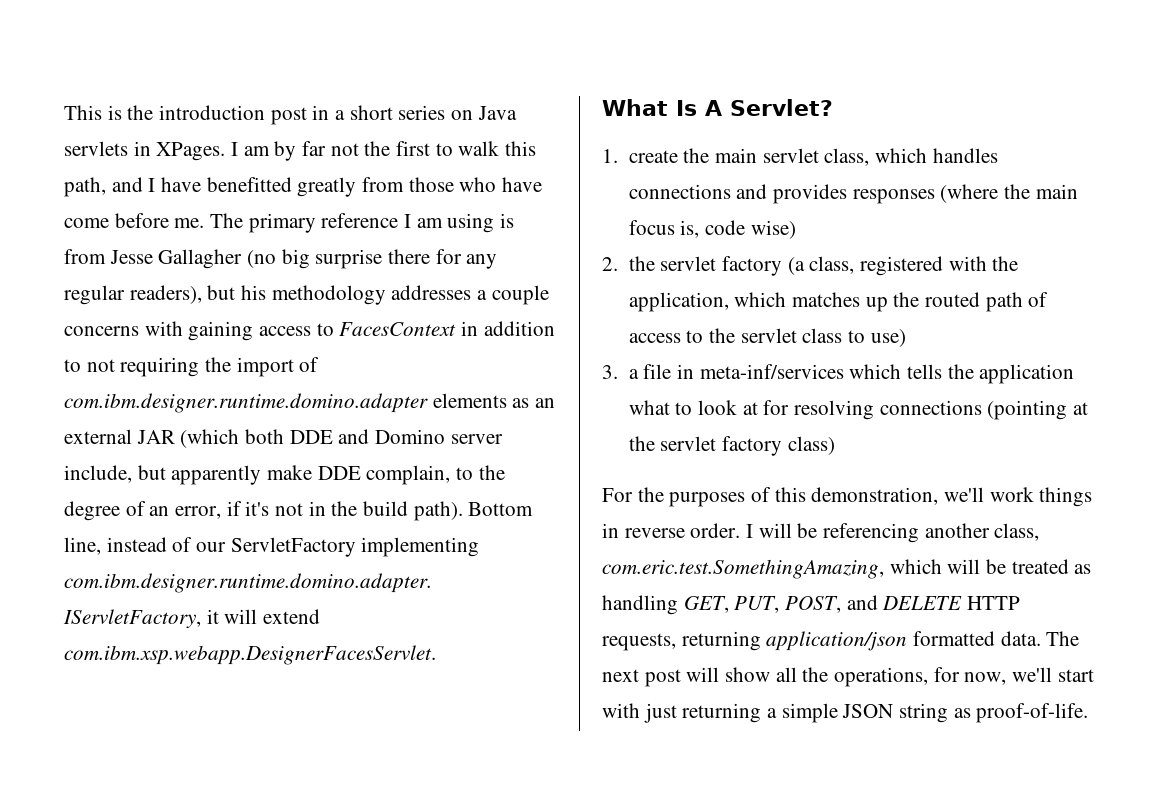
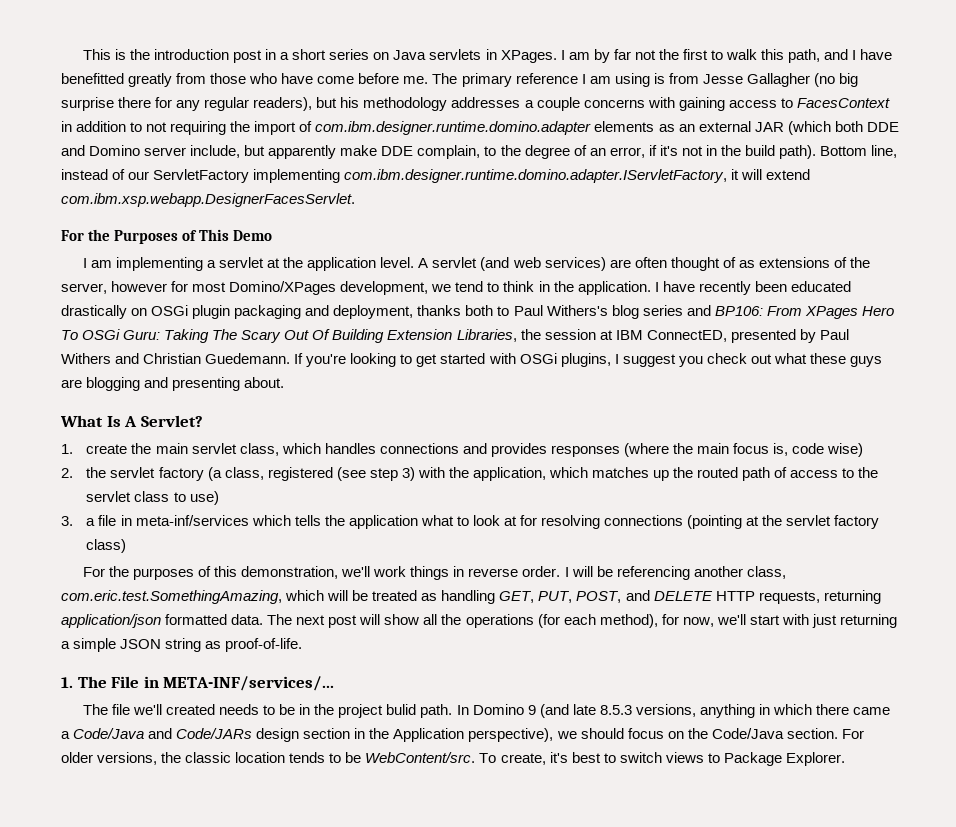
+ For the Purposes of This Demo
+ I am implementing a servlet at the application level. A servlet (and web services) are often thought of as extensions of the server, however for most Domino/XPages development, we tend to think in the application. I have recently been educated drastically on OSGi plugin packaging and deployment, thanks both to Paul Withers's blog series and BP106: From XPages Hero To OSGi Guru: Taking The Scary Out Of Building Extension Libraries, the session at IBM ConnectED, presented by Paul Withers and Christian Guedemann. If you're looking to get started with OSGi plugins, I suggest you check out what these guys are blogging and presenting about.
- 2. the servlet factory (a class, registered with the application, which matches up the routed path of access to the servlet class to use)
+ 2. the servlet factory (a class, registered (see step 3) with the application, which matches up the routed path of access to the servlet class to use)
- The next post will show all the operations, for now, we'll start with just returning a simple JSON string as proof-of-life.
+ The next post will show all the operations (for each method), for now, we'll start with just returning a simple JSON string as proof-of-life.
+ 1. The File in META-INF/services/...
+ The file we'll created needs to be in the project bulid path. In Domino 9 (and late 8.5.3 versions, anything in which there came a Code/Java and Code/JARs design section in the Application perspective), we should focus on the Code/Java section. For older versions, the classic location tends to be WebContent/src. To create, it's best to switch views to Package Explorer.

